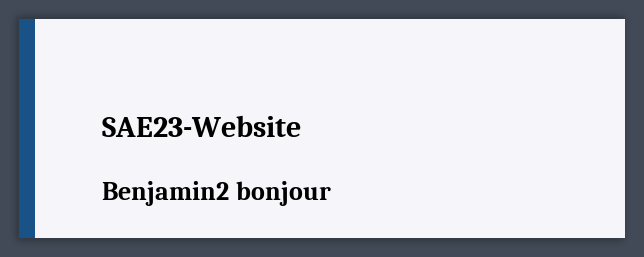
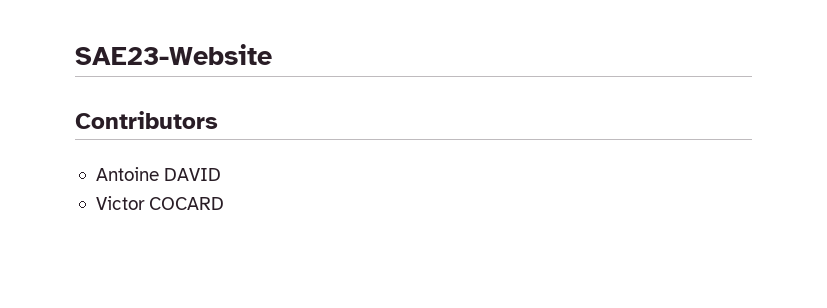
- Benjamin2 bonjour
+ Contributors
+ Antoine DAVID
+ Victor COCARD

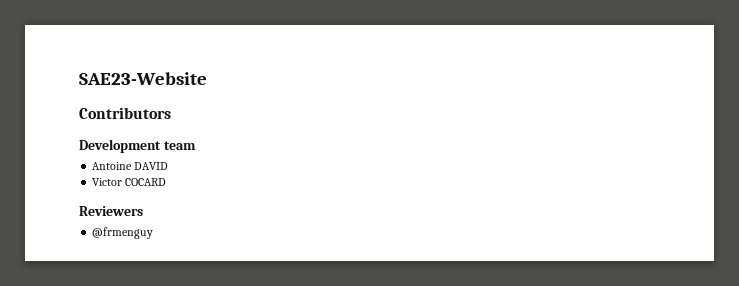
+ Development team
+ Reviewers
+ @frmenguy

